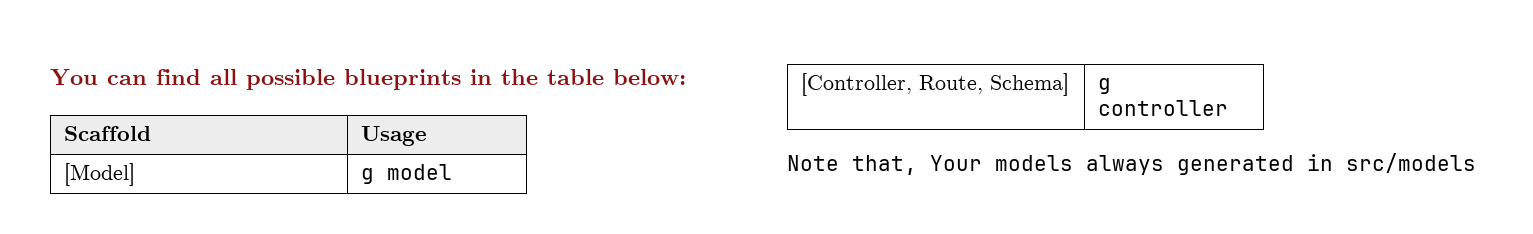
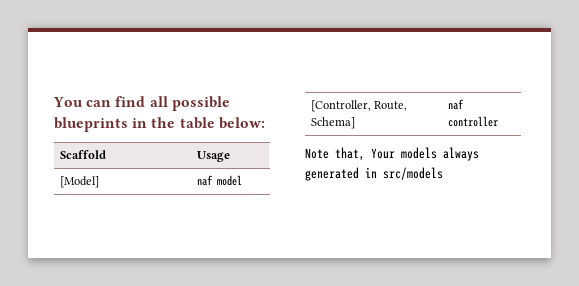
- [Model] | g model
+ [Model] | naf model
- [Controller, Route, Schema] | g controller
+ [Controller, Route, Schema] | naf controller

